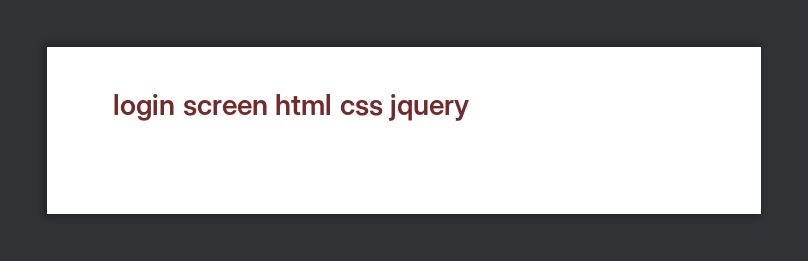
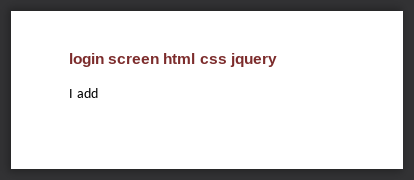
+ I add

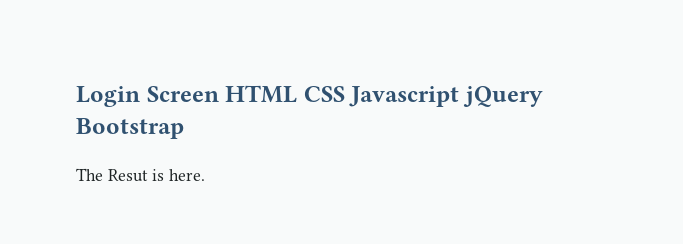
- login screen html css jquery
- I add
+ Login Screen HTML CSS Javascript jQuery Bootstrap
+ The Resut is here.

